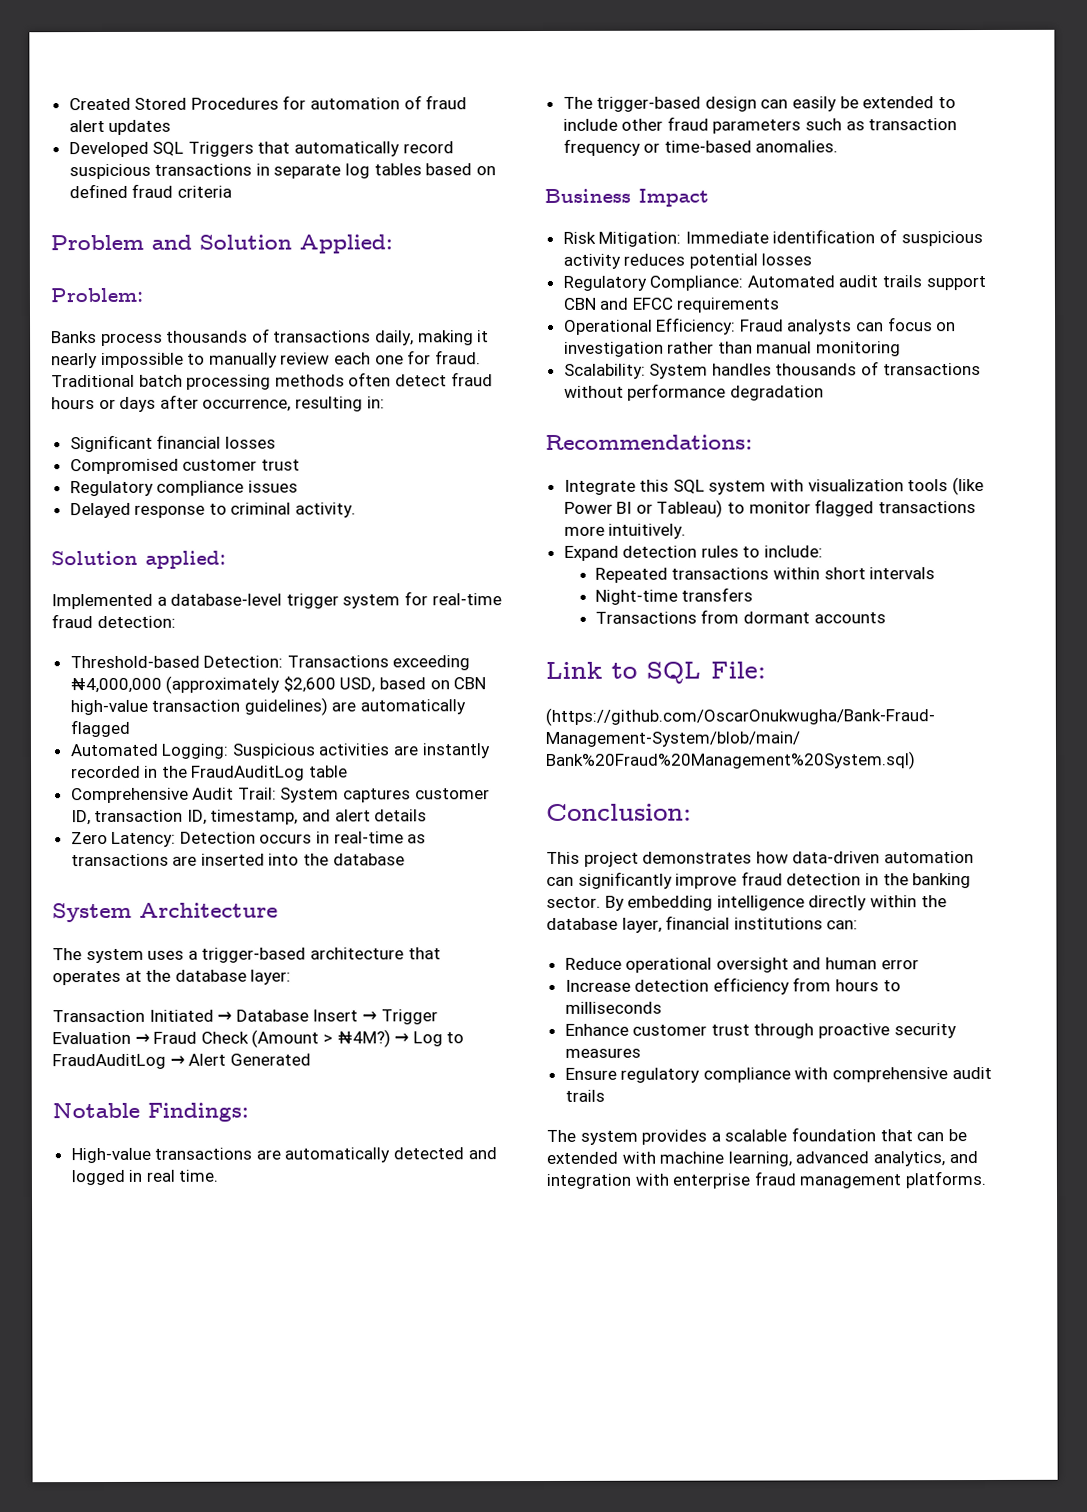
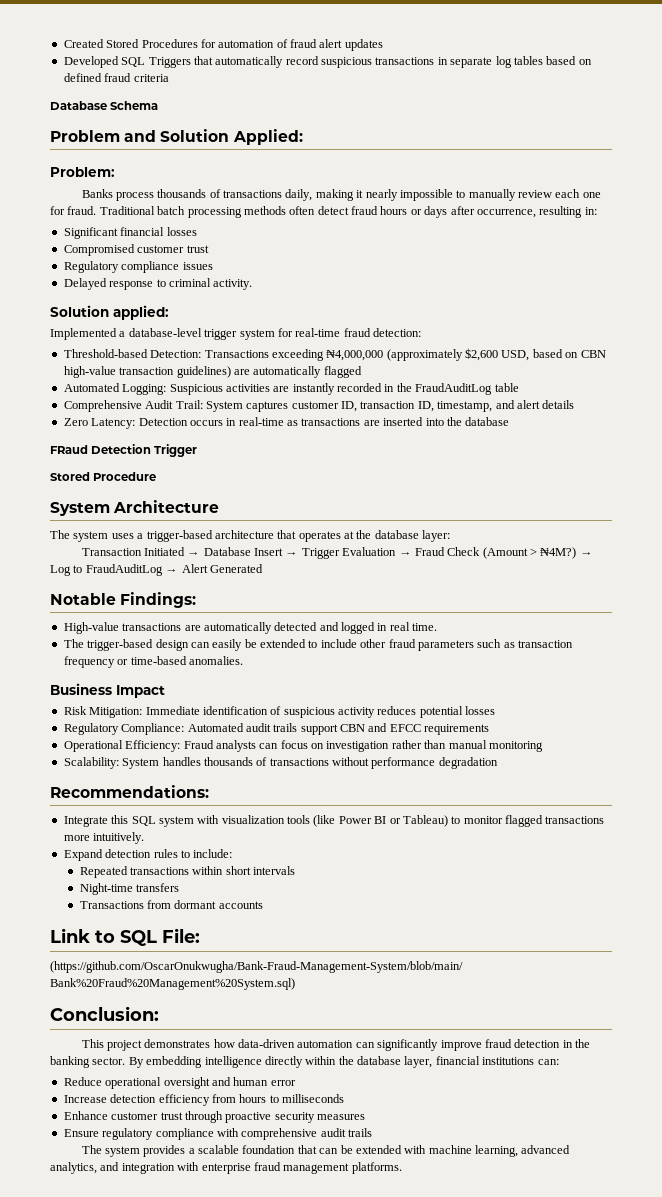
+ Database Schema
+ FRaud Detection Trigger
+ Stored Procedure

